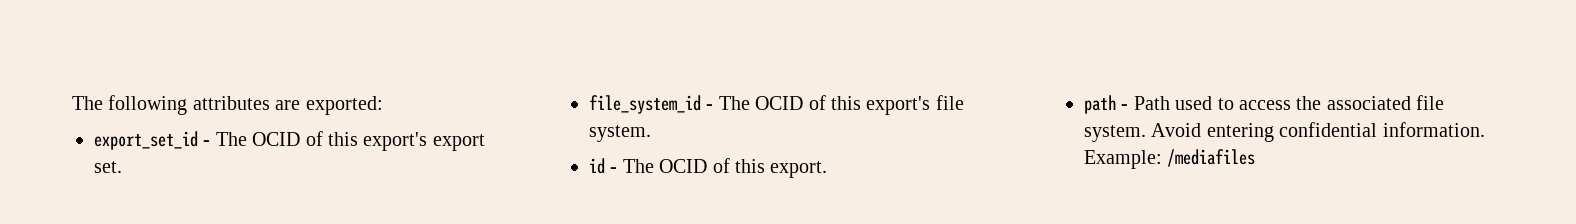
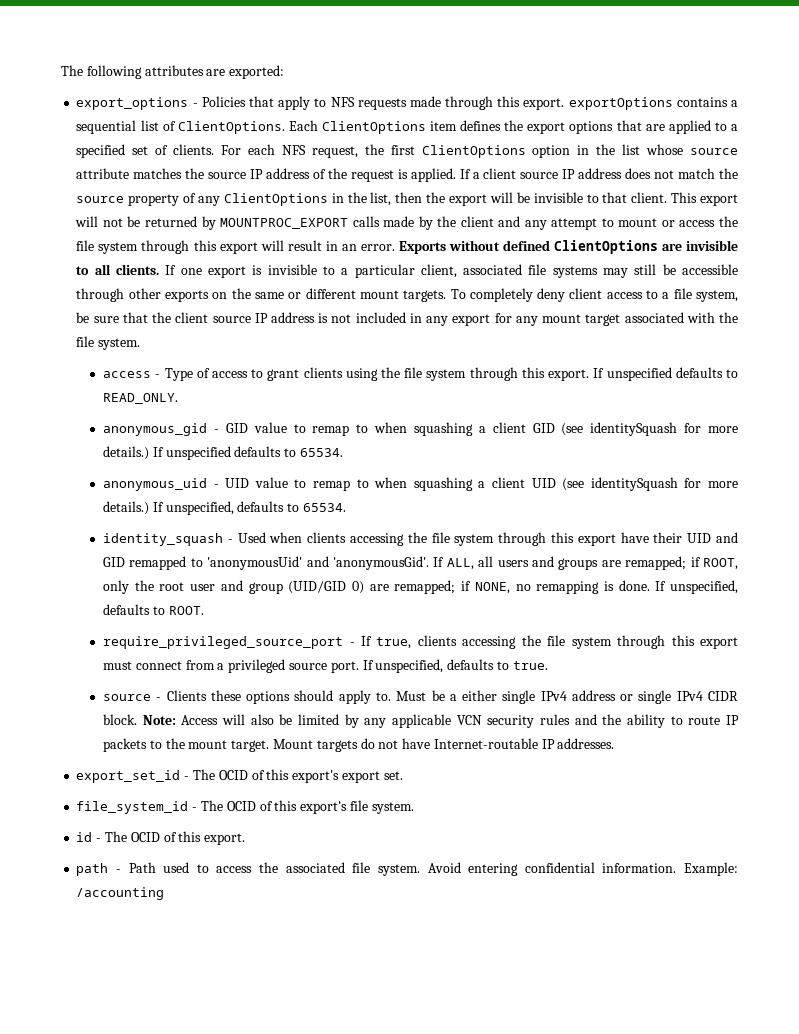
+ export_options - Policies that apply to NFS requests made through this export. exportOptions contains a sequential list of ClientOptions. Each ClientOptions item defines the export options that are applied to a specified set of clients. For each NFS request, the first ClientOptions option in the list whose source attribute matches the source IP address of the request is applied. If a client source IP address does not match the source property of any ClientOptions in the list, then the export will be invisible to that client. This export will not be returned by MOUNTPROC_EXPORT calls made by the client and any attempt to mount or access the file system through this export will result in an error. Exports without defined ClientOptions are invisible to all clients. If one export is invisible to a particular client, associated file systems may still be accessible through other exports on the same or different mount targets. To completely deny client access to a file system, be sure that the client source IP address is not included in any export for any mount target associated with the file system.
+ access - Type of access to grant clients using the file system through this export. If unspecified defaults to READ_ONLY.
+ anonymous_gid - GID value to remap to when squashing a client GID (see identitySquash for more details.) If unspecified defaults to 65534.
+ anonymous_uid - UID value to remap to when squashing a client UID (see identitySquash for more details.) If unspecified, defaults to 65534.
+ identity_squash - Used when clients accessing the file system through this export have their UID and GID remapped to 'anonymousUid' and 'anonymousGid'. If ALL, all users and groups are remapped; if ROOT, only the root user and group (UID/GID 0) are remapped; if NONE, no remapping is done. If unspecified, defaults to ROOT.
+ require_privileged_source_port - If true, clients accessing the file system through this export must connect from a privileged source port. If unspecified, defaults to true.
+ source - Clients these options should apply to. Must be a either single IPv4 address or single IPv4 CIDR block. Note: Access will also be limited by any applicable VCN security rules and the ability to route IP packets to the mount target. Mount targets do not have Internet-routable IP addresses.
- Example: /mediafiles
+ Example: /accounting

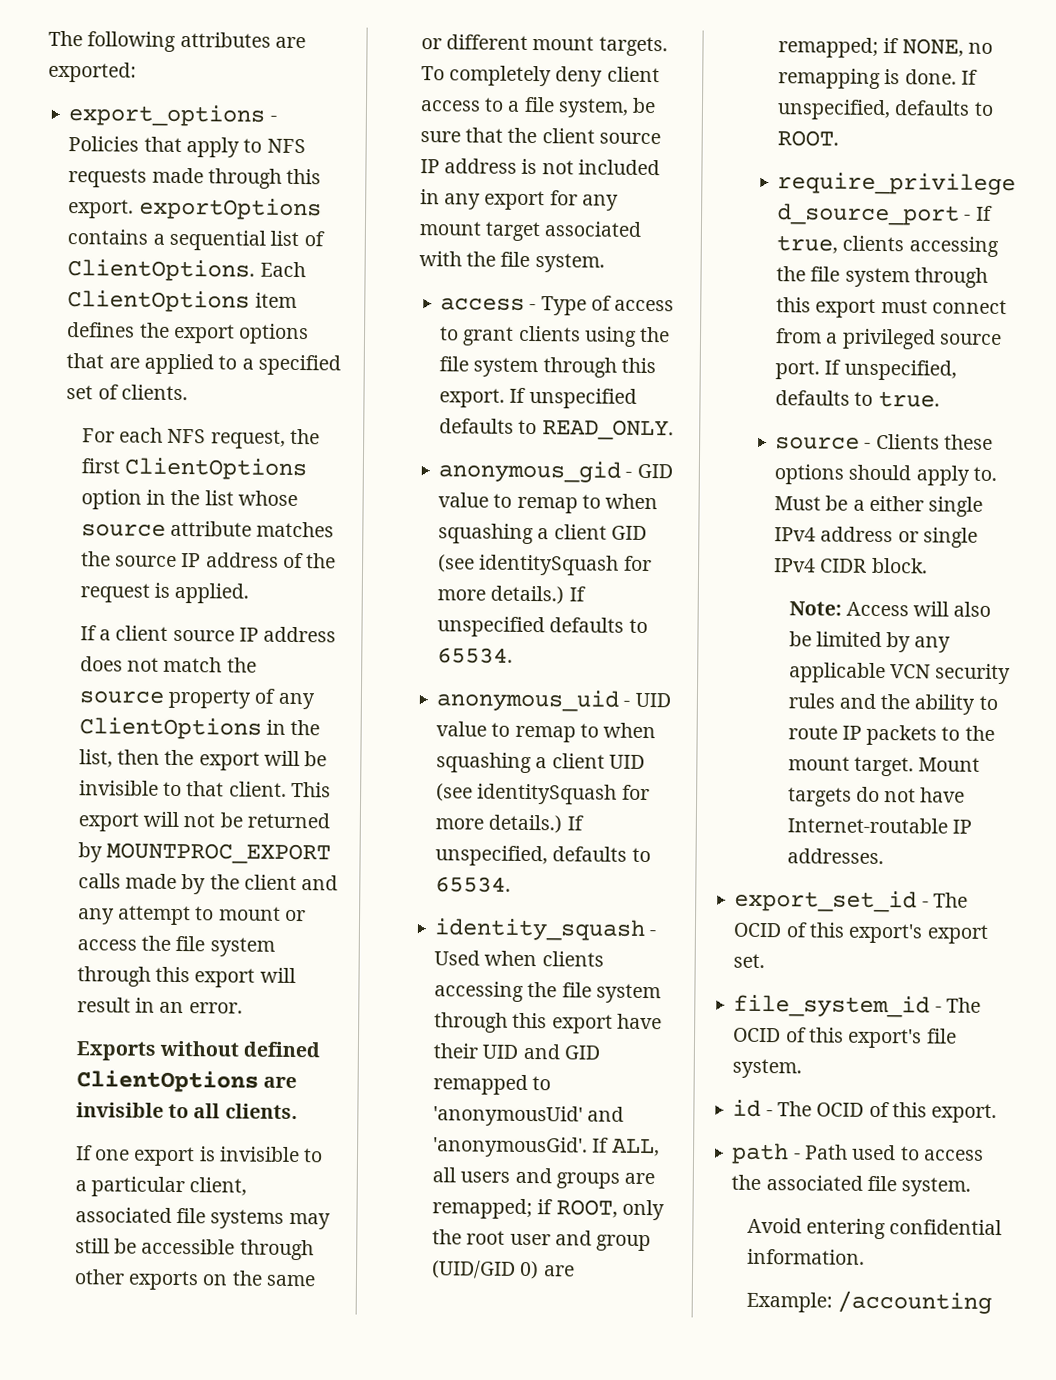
- Each ClientOptions item defines the export options that are applied to a specified set of clients. For each NFS request, the first ClientOptions option in the list whose source attribute matches the source IP address of the request is applied. If a client source IP address does not match the source property of any ClientOptions in the list, then the export will be invisible to that client.
+ Each ClientOptions item defines the export options that are applied to a specified set of clients.
+ For each NFS request, the first ClientOptions option in the list whose source attribute matches the source IP address of the request is applied.
+ If a client source IP address does not match the source property of any ClientOptions in the list, then the export will be invisible to that client.
- This export will not be returned by MOUNTPROC_EXPORT calls made by the client and any attempt to mount or access the file system through this export will result in an error. Exports without defined ClientOptions are invisible to all clients. If one export is invisible to a particular client, associated file systems may still be accessible through other exports on the same or different mount targets.
+ This export will not be returned by MOUNTPROC_EXPORT calls made by the client and any attempt to mount or access the file system through this export will result in an error.
+ Exports without defined ClientOptions are invisible to all clients.
+ If one export is invisible to a particular client, associated file systems may still be accessible through other exports on the same or different mount targets.
- Must be a either single IPv4 address or single IPv4 CIDR block. Note: Access will also be limited by any applicable VCN security rules and the ability to route IP packets to the mount target.
+ Must be a either single IPv4 address or single IPv4 CIDR block.
+ Note: Access will also be limited by any applicable VCN security rules and the ability to route IP packets to the mount target.
- path - Path used to access the associated file system. Avoid entering confidential information. Example: /accounting
+ path - Path used to access the associated file system.
+ Avoid entering confidential information.
+ Example: /accounting

